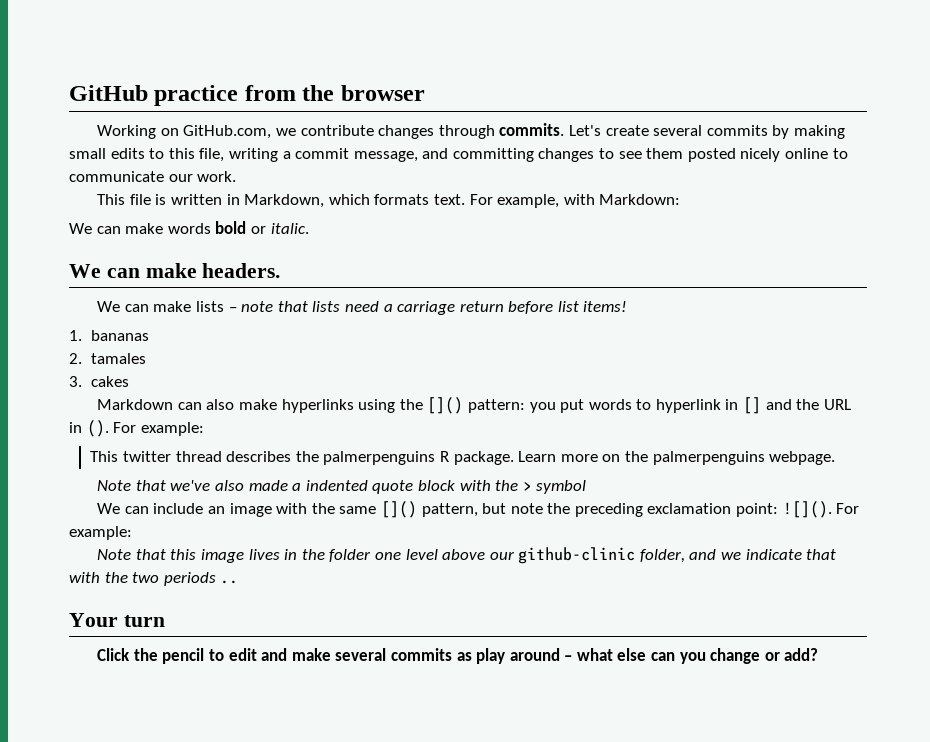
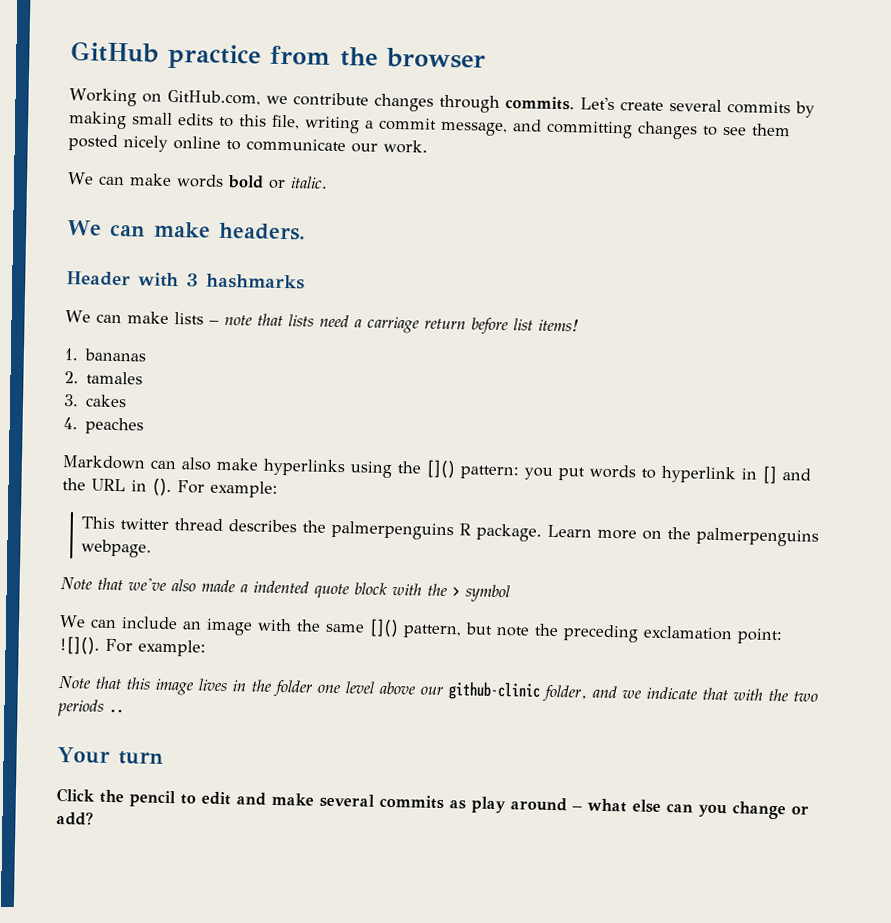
- This file is written in Markdown, which formats text. For example, with Markdown:
+ Header with 3 hashmarks
+ 4. peaches

